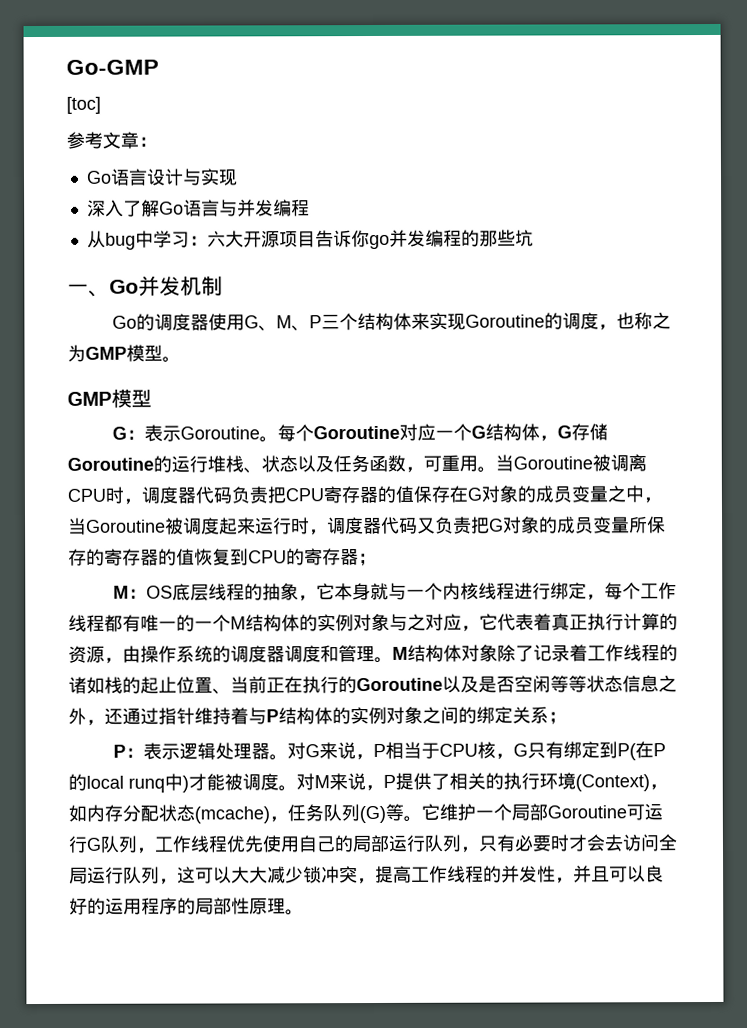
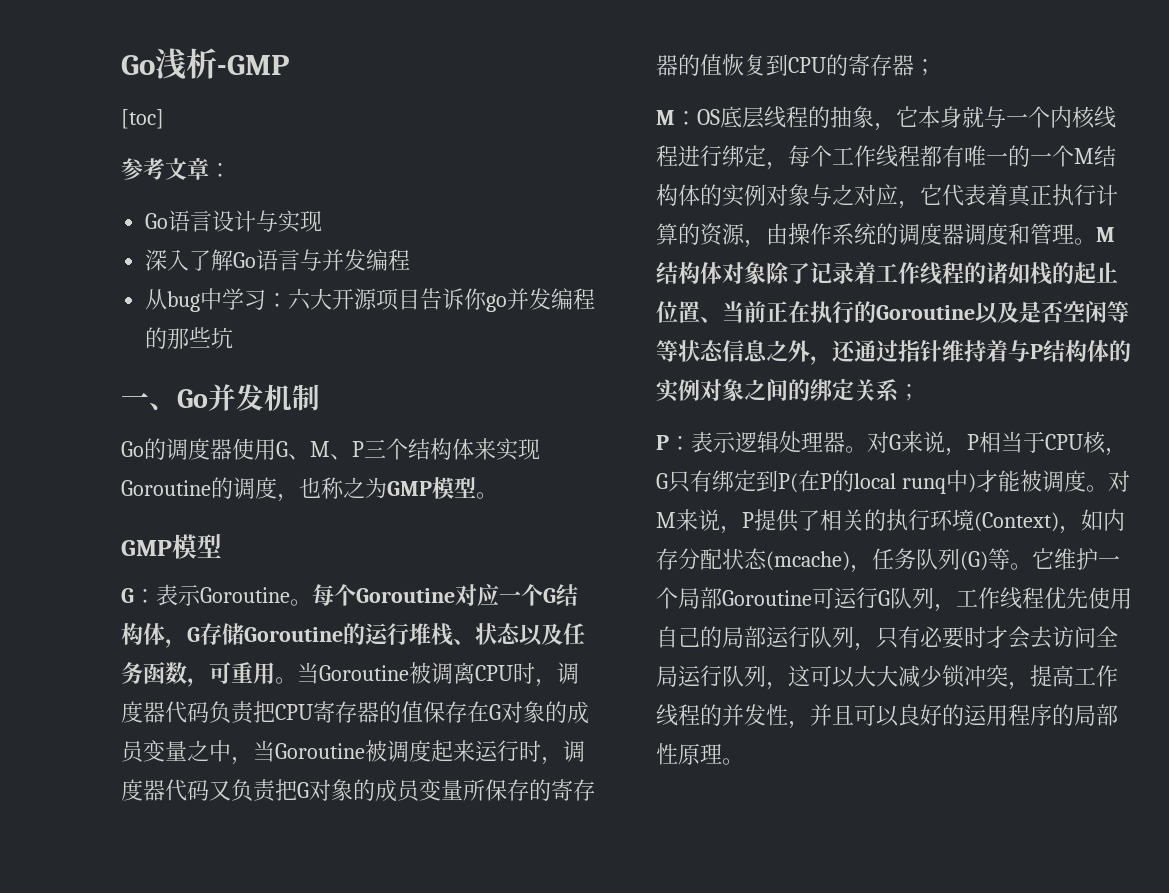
- Go-GMP
+ Go浅析-GMP

